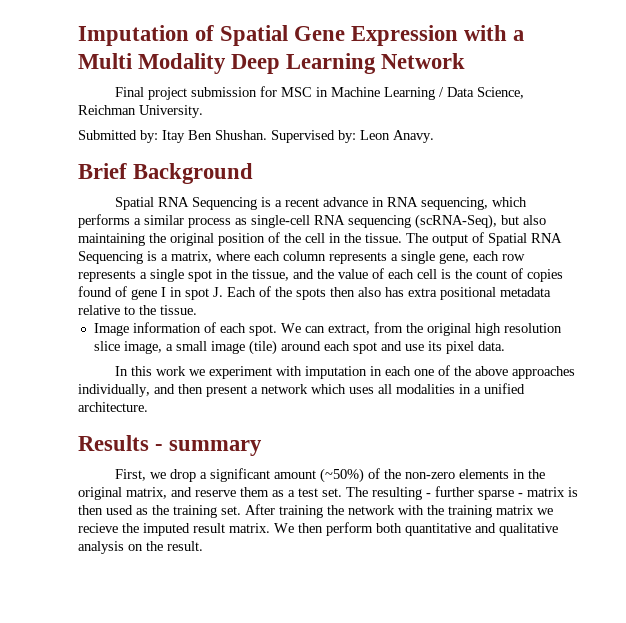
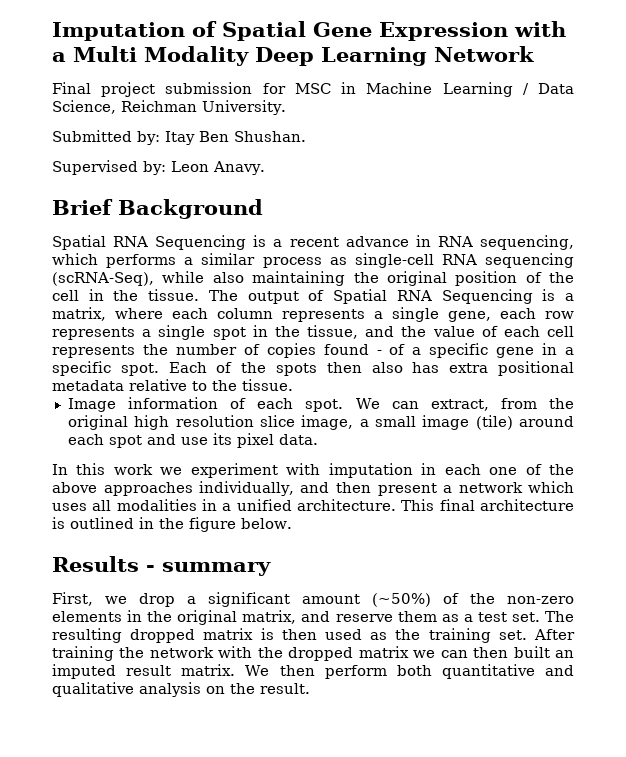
- Submitted by: Itay Ben Shushan. Supervised by: Leon Anavy.
+ Submitted by: Itay Ben Shushan.
+ Supervised by: Leon Anavy.
- Spatial RNA Sequencing is a recent advance in RNA sequencing, which performs a similar process as single-cell RNA sequencing (scRNA-Seq), but also maintaining the original position of the cell in the tissue.
+ Spatial RNA Sequencing is a recent advance in RNA sequencing, which performs a similar process as single-cell RNA sequencing (scRNA-Seq), while also maintaining the original position of the cell in the tissue.
- The output of Spatial RNA Sequencing is a matrix, where each column represents a single gene, each row represents a single spot in the tissue, and the value of each cell is the count of copies found of gene I in spot J. Each of the spots then also has extra positional metadata relative to the tissue.
+ The output of Spatial RNA Sequencing is a matrix, where each column represents a single gene, each row represents a single spot in the tissue, and the value of each cell represents the number of copies found - of a specific gene in a specific spot. Each of the spots then also has extra positional metadata relative to the tissue.
+ This final architecture is outlined in the figure below.
- The resulting - further sparse - matrix is then used as the training set.
+ The resulting dropped matrix is then used as the training set.
- After training the network with the training matrix we recieve the imputed result matrix.
+ After training the network with the dropped matrix we can then built an imputed result matrix.

